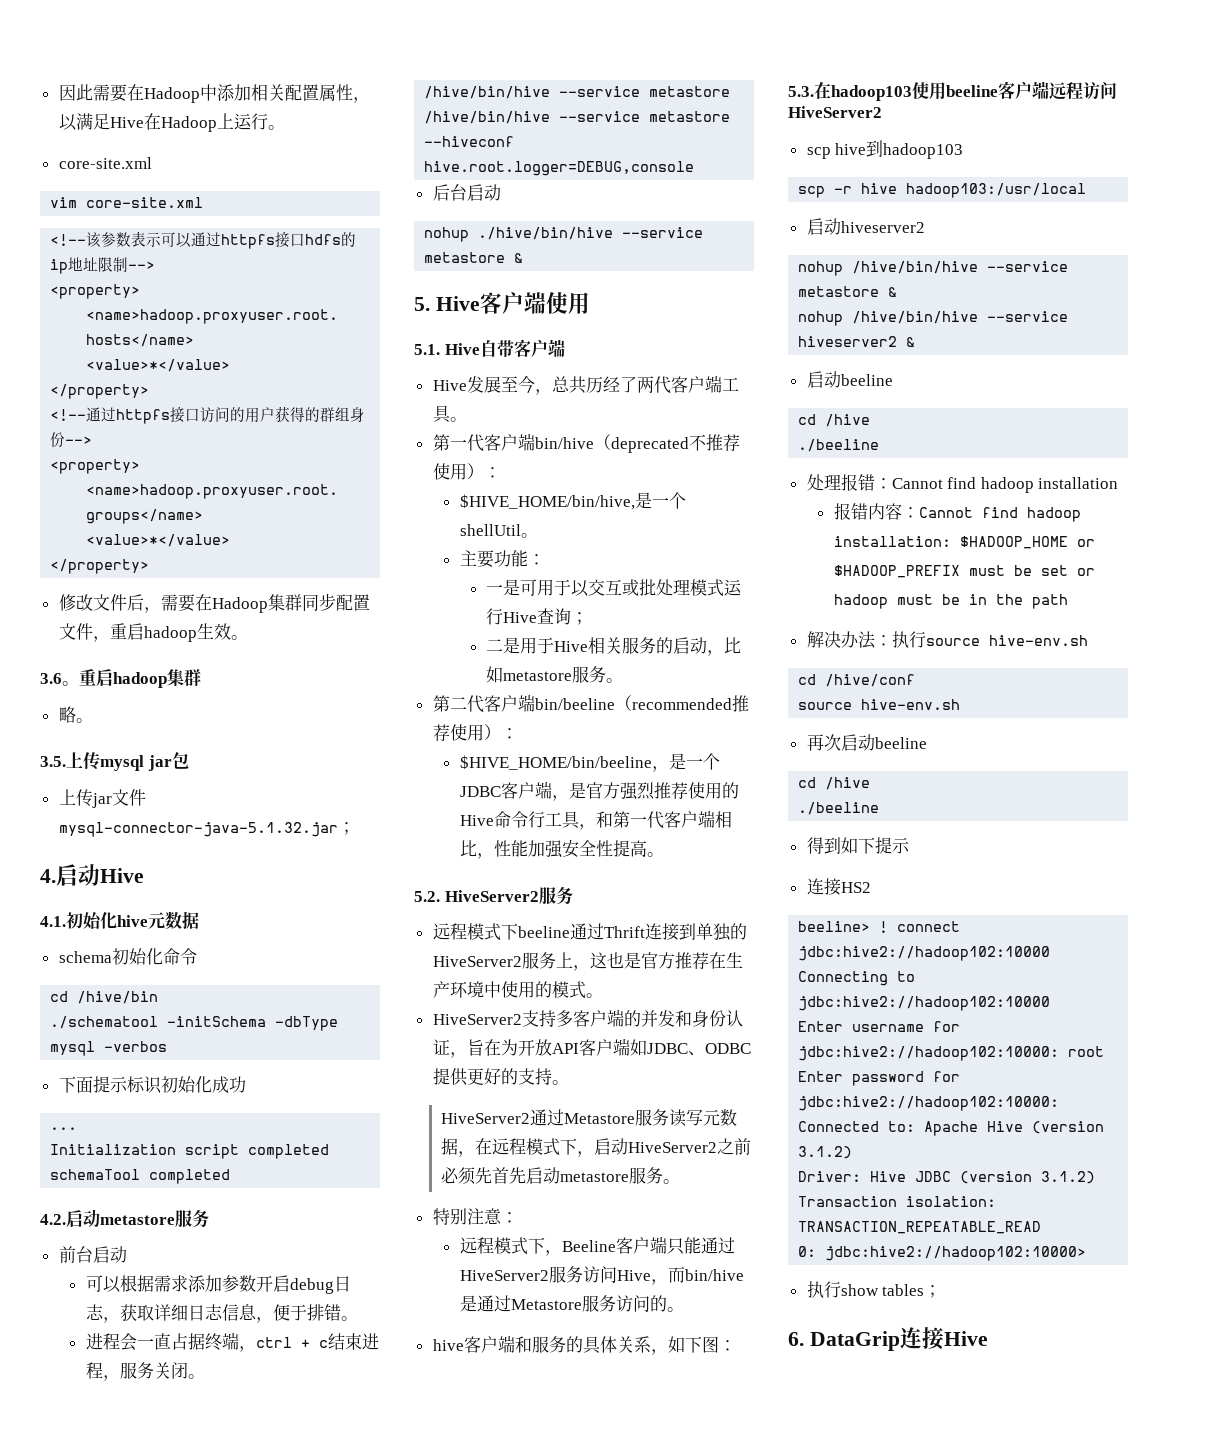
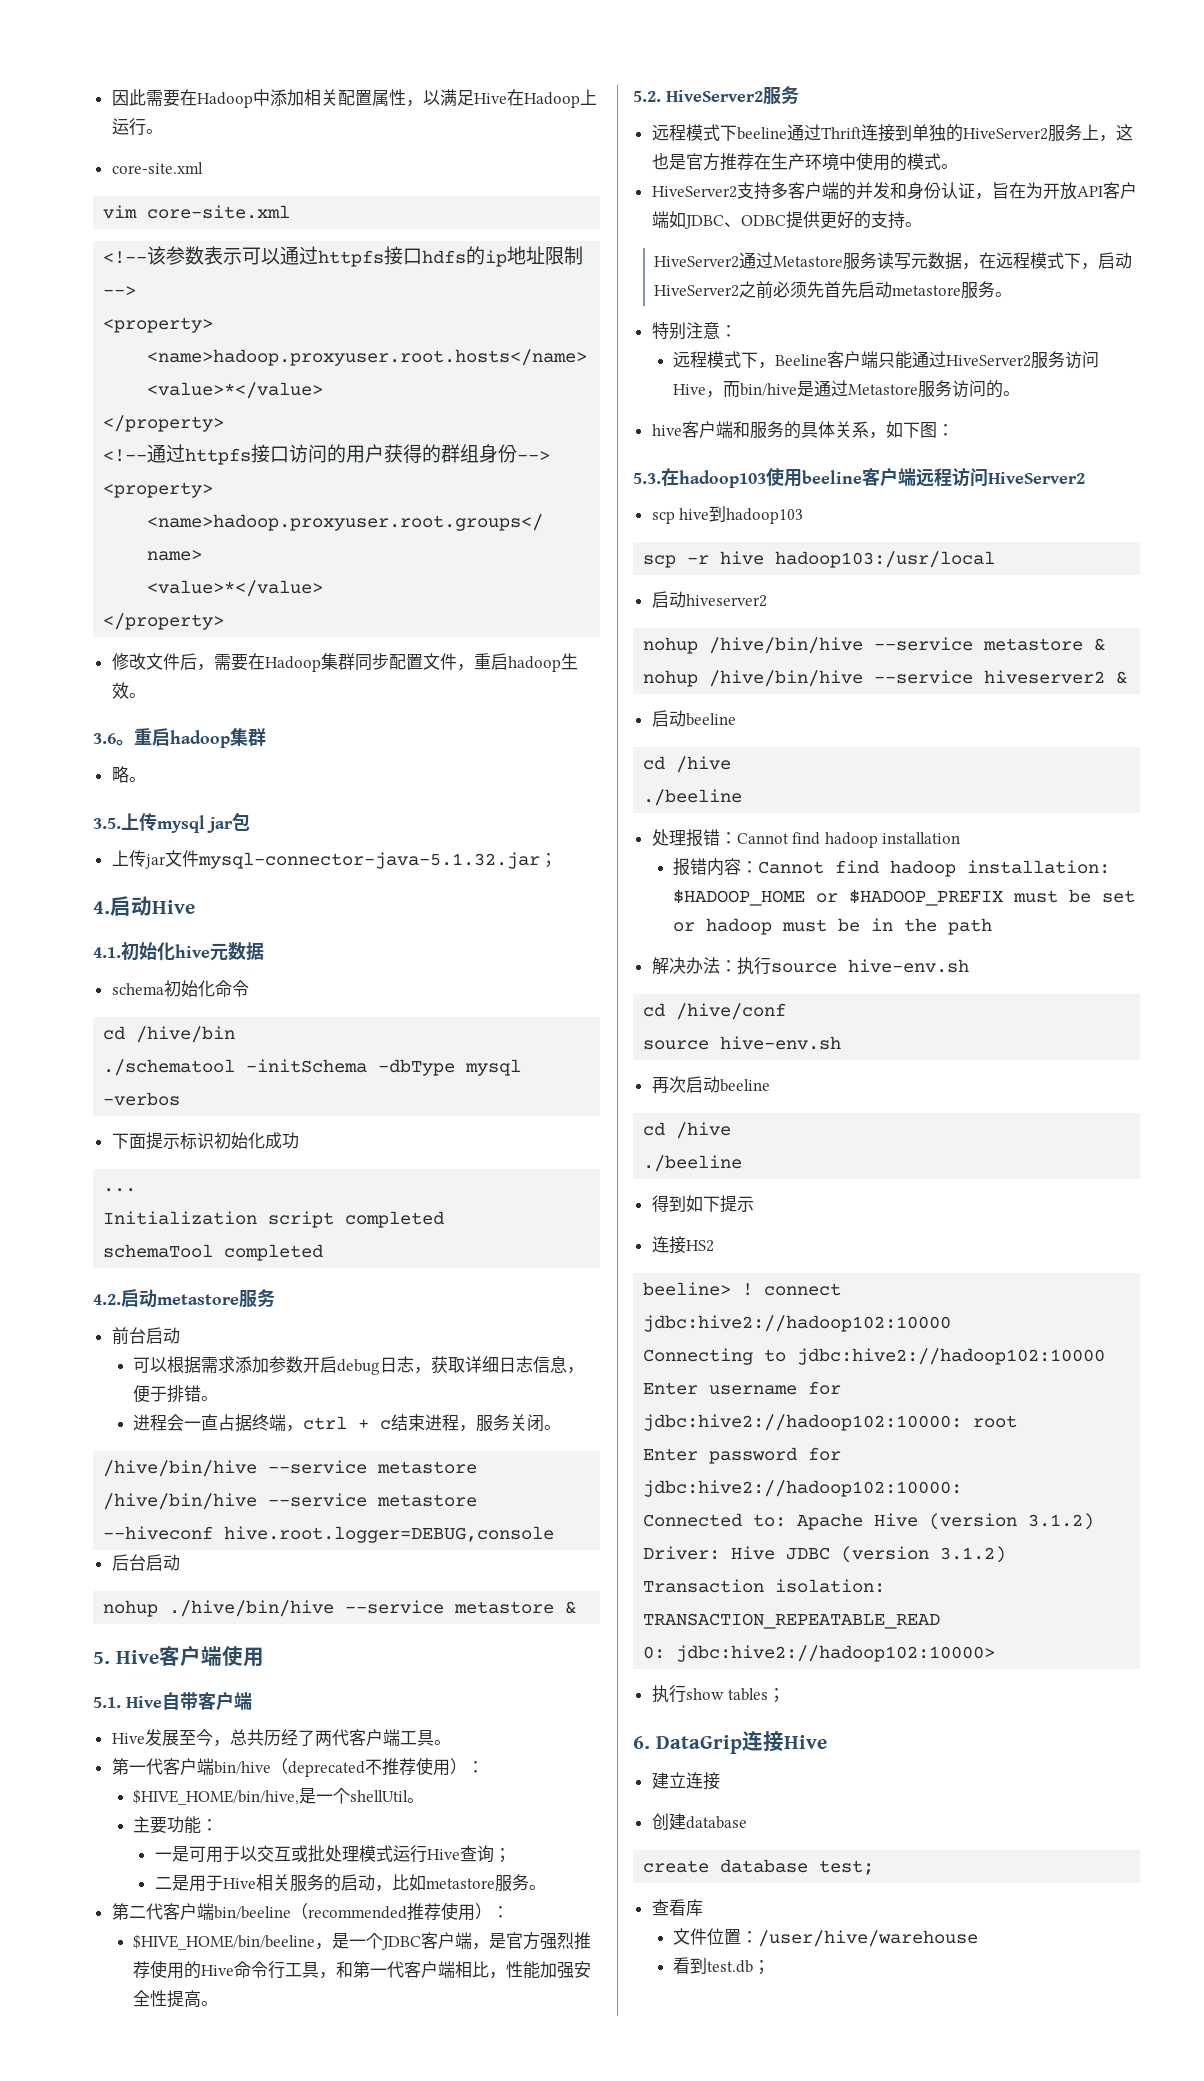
+ 建立连接
+ 创建database
+ create database test;
+ 查看库
+ 文件位置：/user/hive/warehouse
+ 看到test.db；

